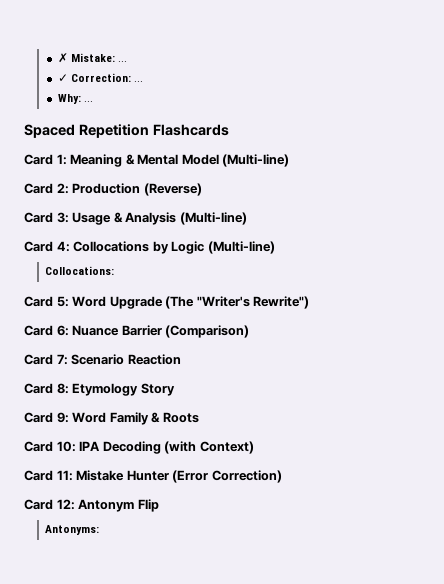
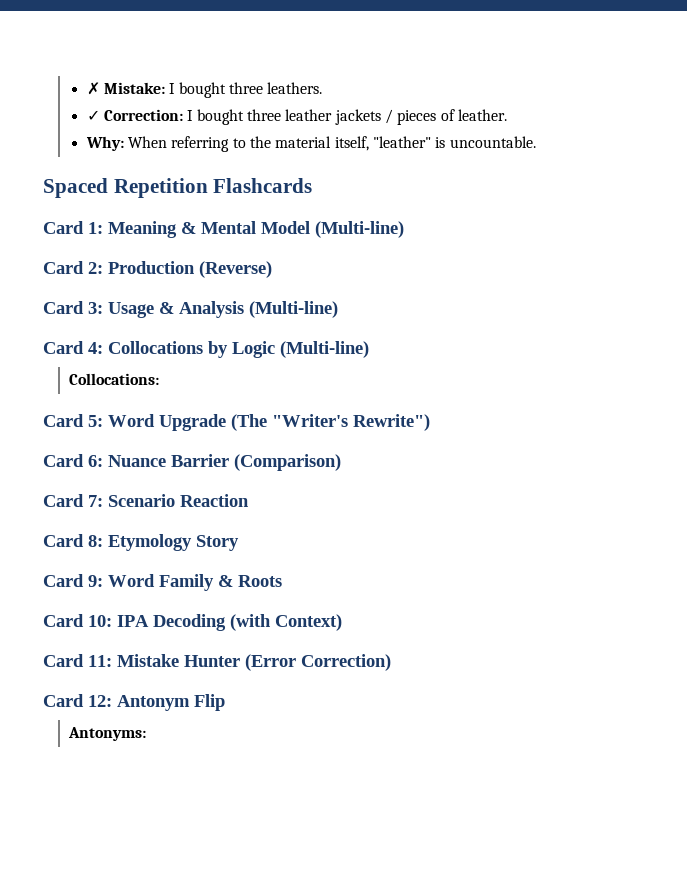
- ✗ Mistake: ...
- ✓ Correction: ...
- Why: ...
+ ✗ Mistake: I bought three leathers.
+ ✓ Correction: I bought three leather jackets / pieces of leather.
+ Why: When referring to the material itself, "leather" is uncountable.

